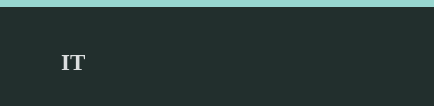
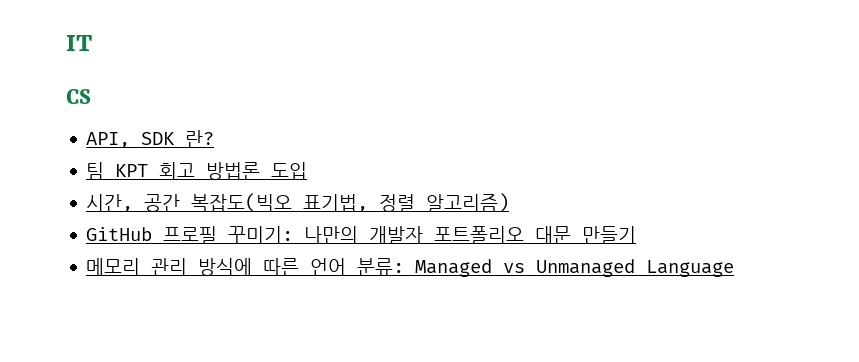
+ CS
+ API, SDK 란?
+ 팀 KPT 회고 방법론 도입
+ 시간, 공간 복잡도(빅오 표기법, 정렬 알고리즘)
+ GitHub 프로필 꾸미기: 나만의 개발자 포트폴리오 대문 만들기
+ 메모리 관리 방식에 따른 언어 분류: Managed vs Unmanaged Language

